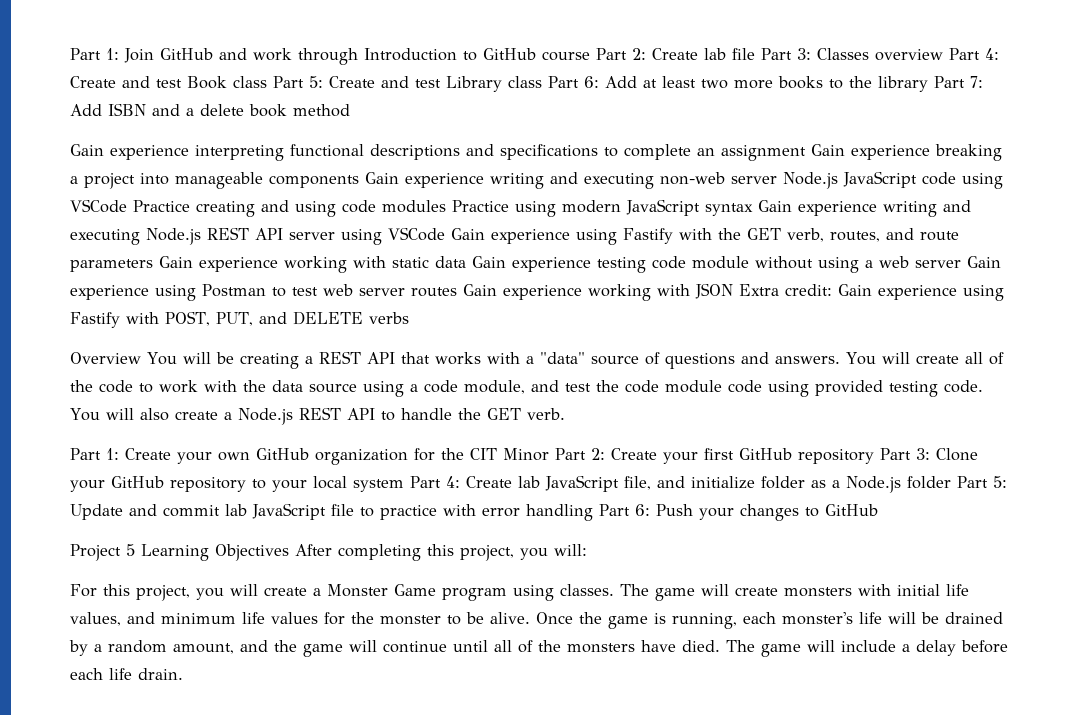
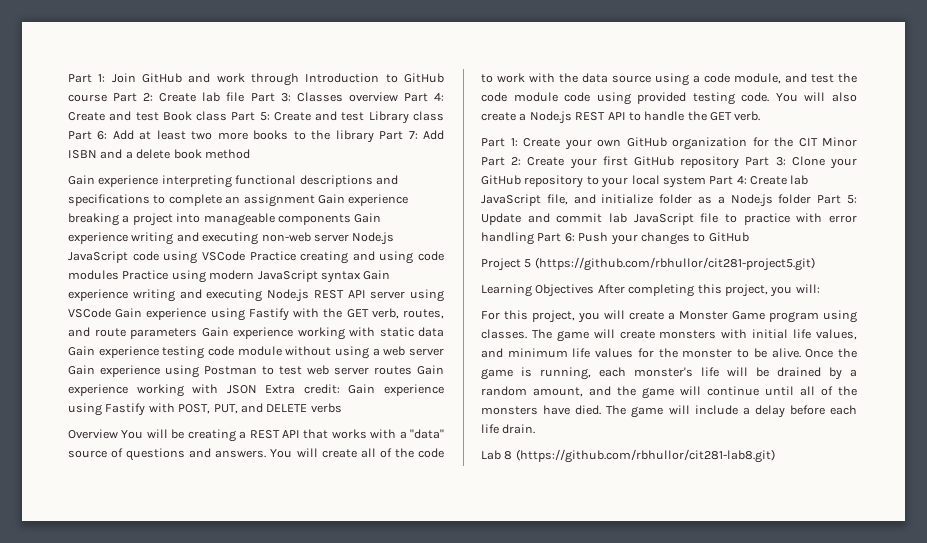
- Project 5 Learning Objectives After completing this project, you will:
+ Project 5 (https://github.com/rbhullor/cit281-project5.git)
+ Learning Objectives After completing this project, you will:
+ Lab 8 (https://github.com/rbhullor/cit281-lab8.git)

